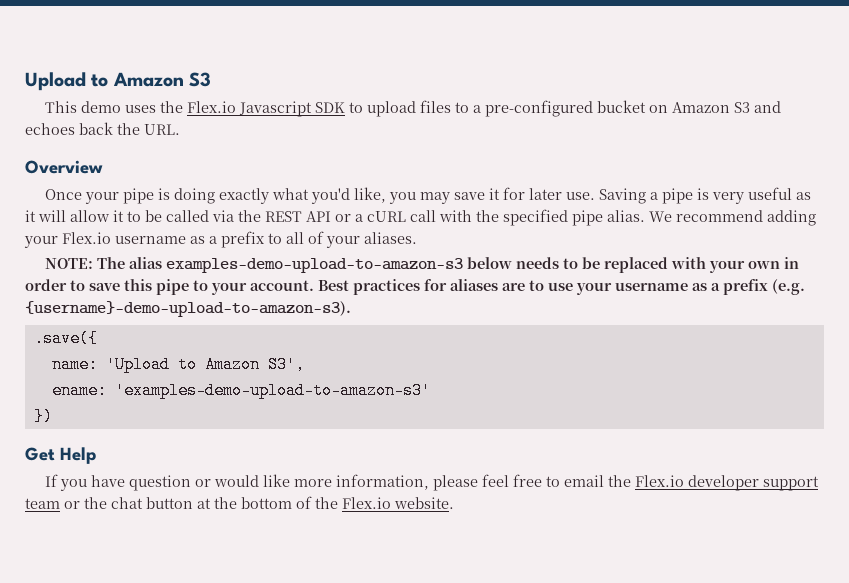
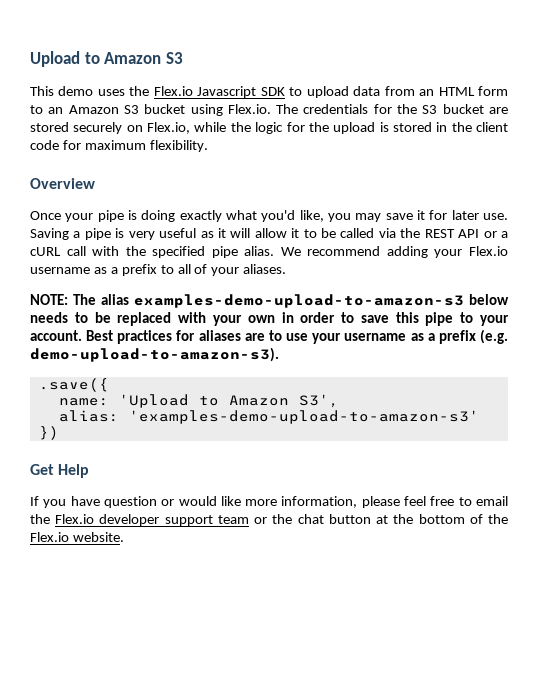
- This demo uses the Flex.io Javascript SDK to upload files to a pre-configured bucket on Amazon S3 and echoes back the URL.
+ This demo uses the Flex.io Javascript SDK to upload data from an HTML form to an Amazon S3 bucket using Flex.io. The credentials for the S3 bucket are stored securely on Flex.io, while the logic for the upload is stored in the client code for maximum flexibility.
- Best practices for aliases are to use your username as a prefix (e.g. {username}-demo-upload-to-amazon-s3).
+ Best practices for aliases are to use your username as a prefix (e.g. demo-upload-to-amazon-s3).
- ename: 'examples-demo-upload-to-amazon-s3'
+ alias: 'examples-demo-upload-to-amazon-s3'

